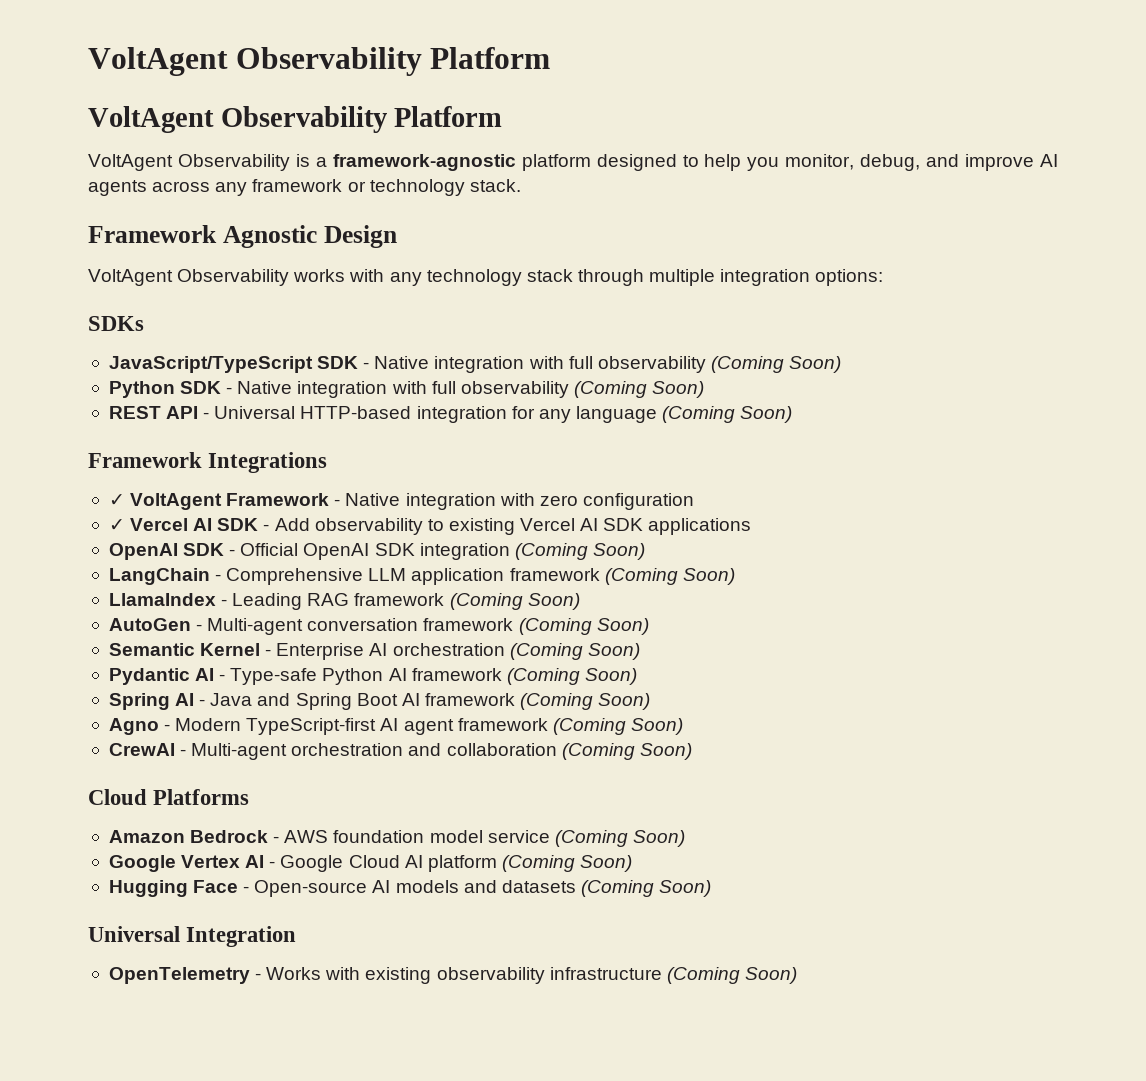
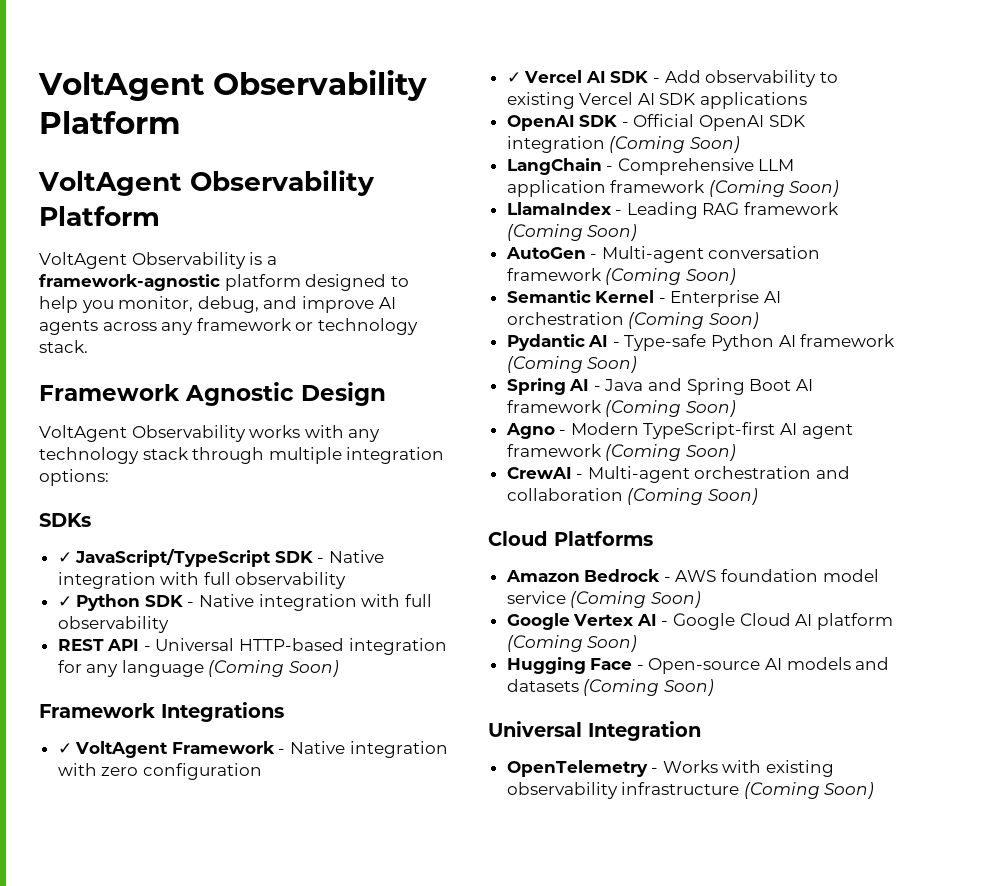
- JavaScript/TypeScript SDK - Native integration with full observability (Coming Soon)
- Python SDK - Native integration with full observability (Coming Soon)
+ ✓ JavaScript/TypeScript SDK - Native integration with full observability
+ ✓ Python SDK - Native integration with full observability

